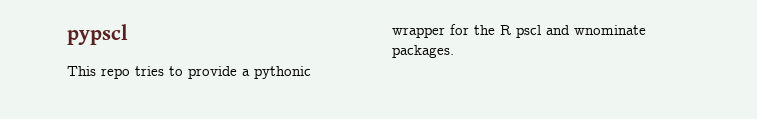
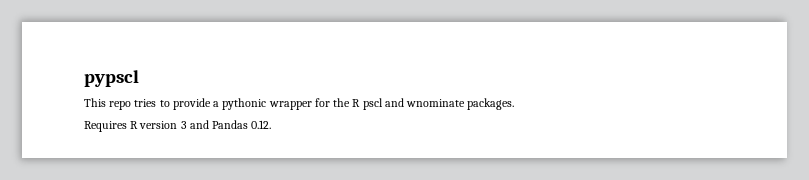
+ Requires R version 3 and Pandas 0.12.

